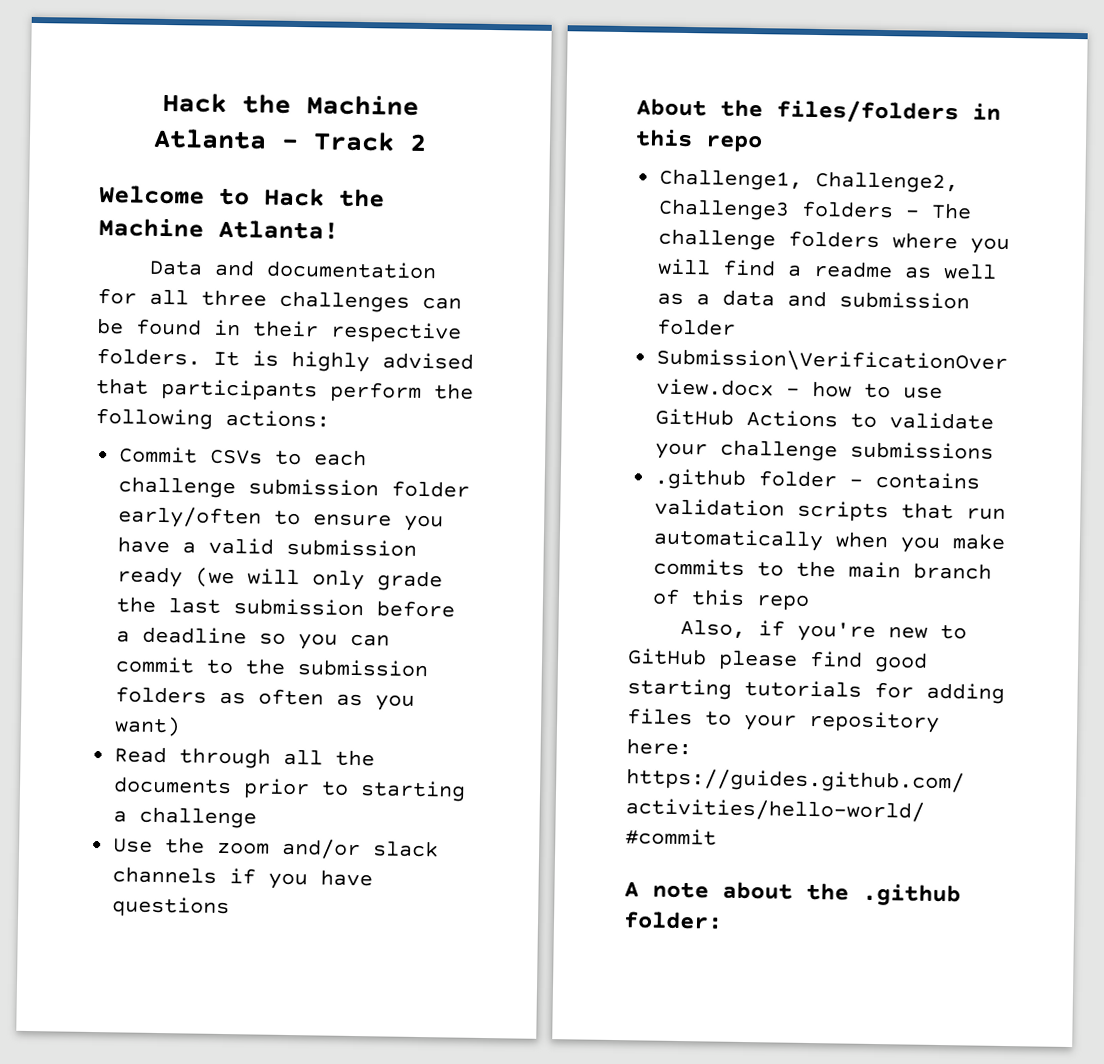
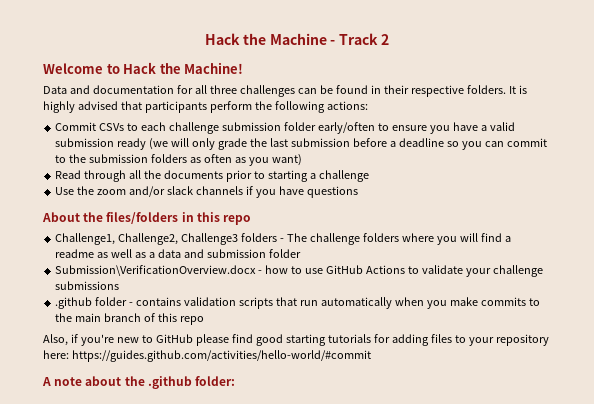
- Hack the Machine Atlanta - Track 2
+ Hack the Machine - Track 2
- Welcome to Hack the Machine Atlanta!
+ Welcome to Hack the Machine!

